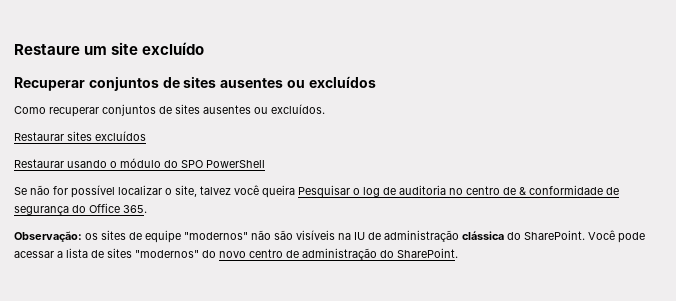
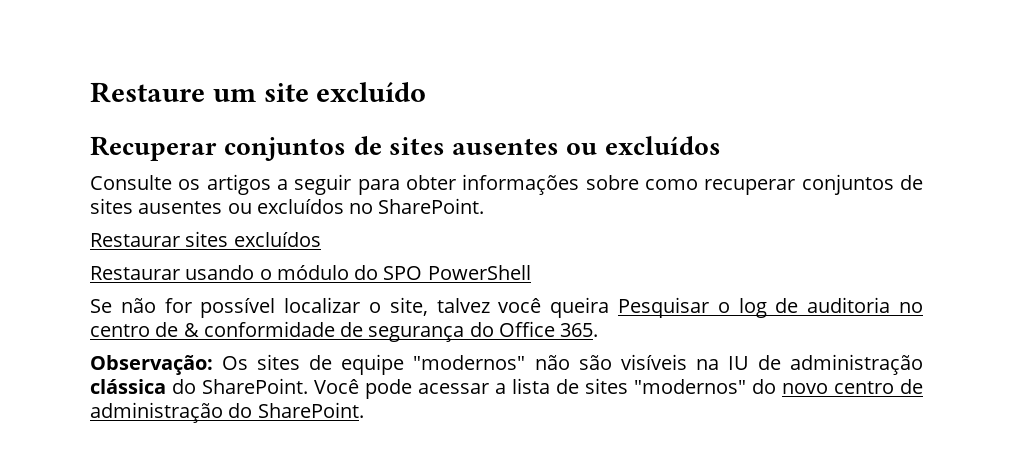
- Como recuperar conjuntos de sites ausentes ou excluídos.
+ Consulte os artigos a seguir para obter informações sobre como recuperar conjuntos de sites ausentes ou excluídos no SharePoint.
- Observação: os sites de equipe "modernos" não são visíveis na IU de administração clássica do SharePoint.
+ Observação: Os sites de equipe "modernos" não são visíveis na IU de administração clássica do SharePoint.

